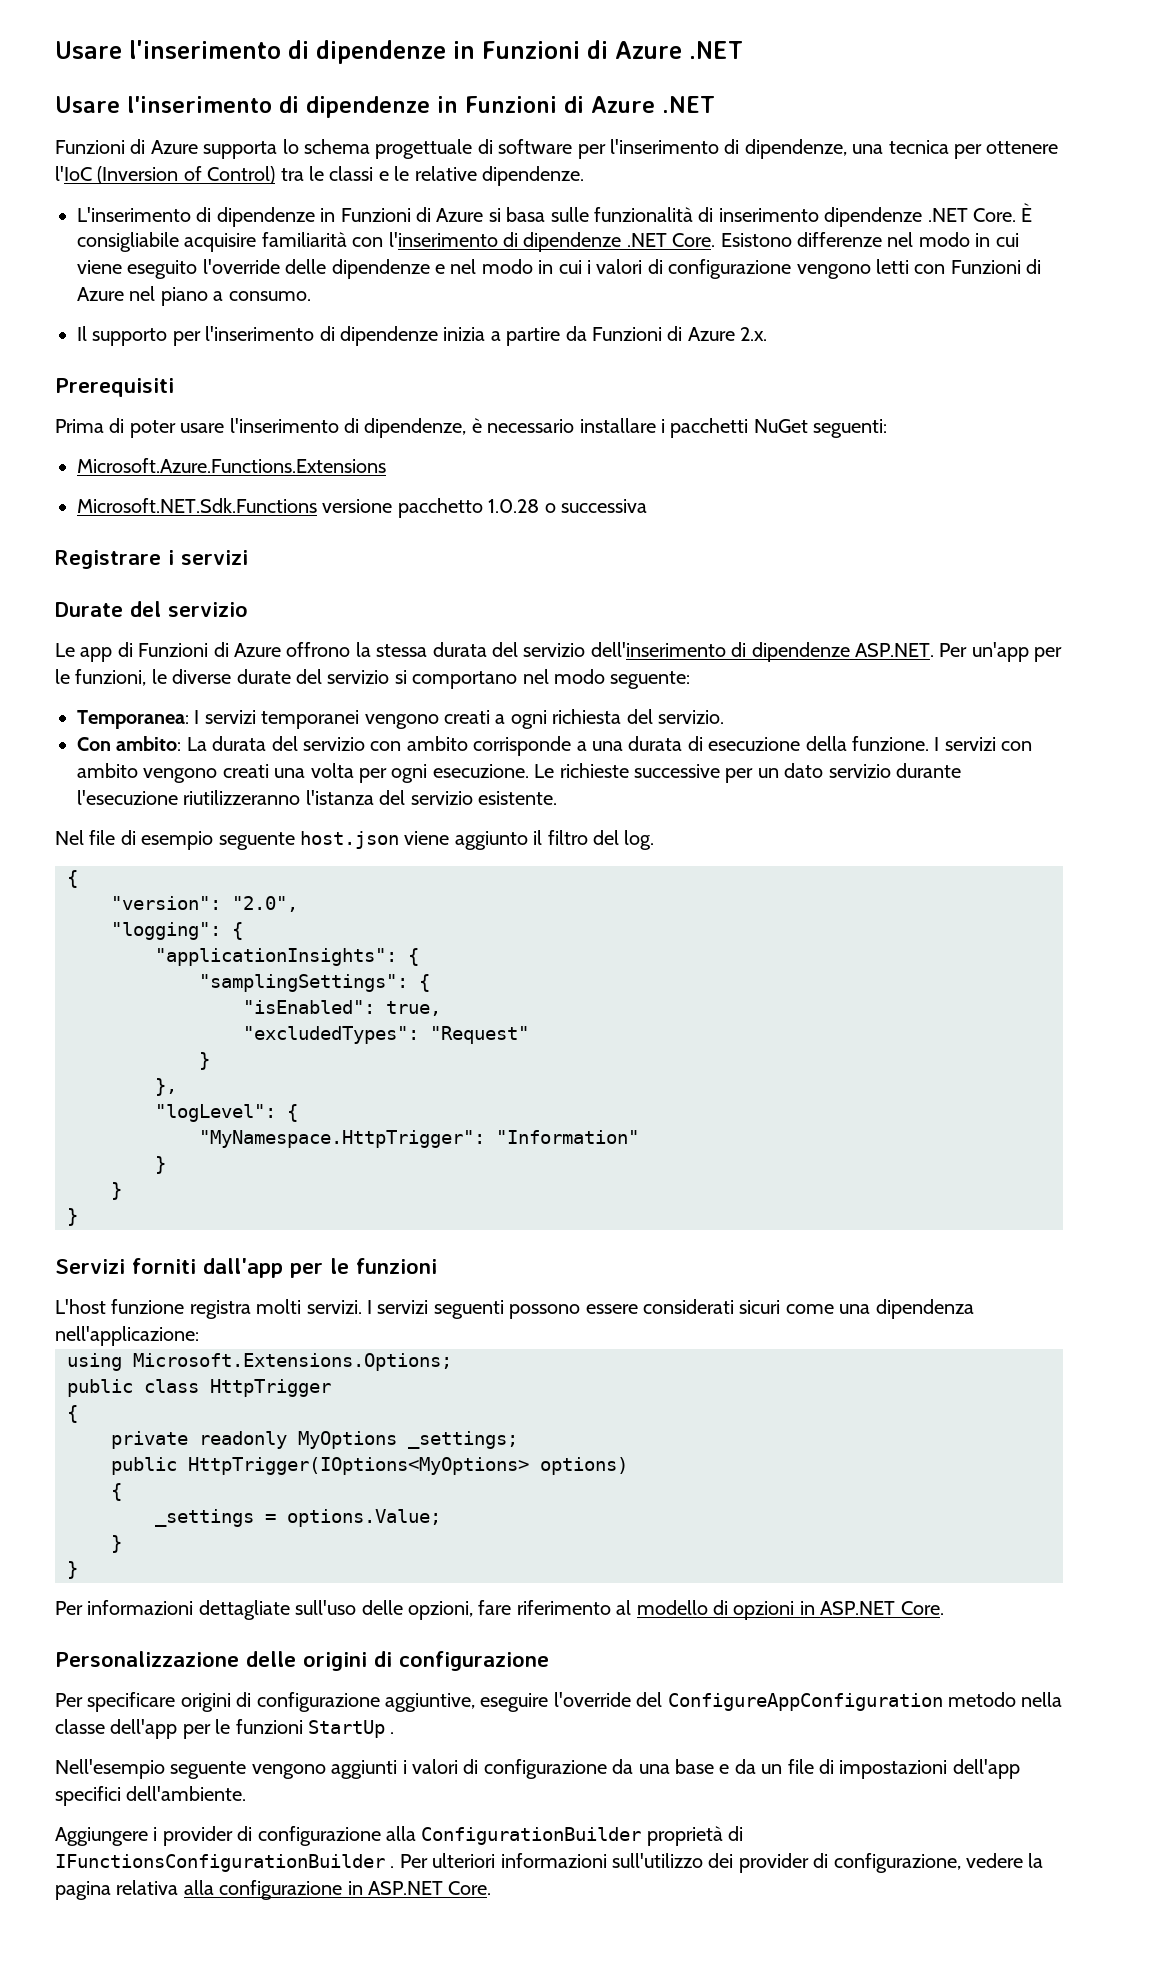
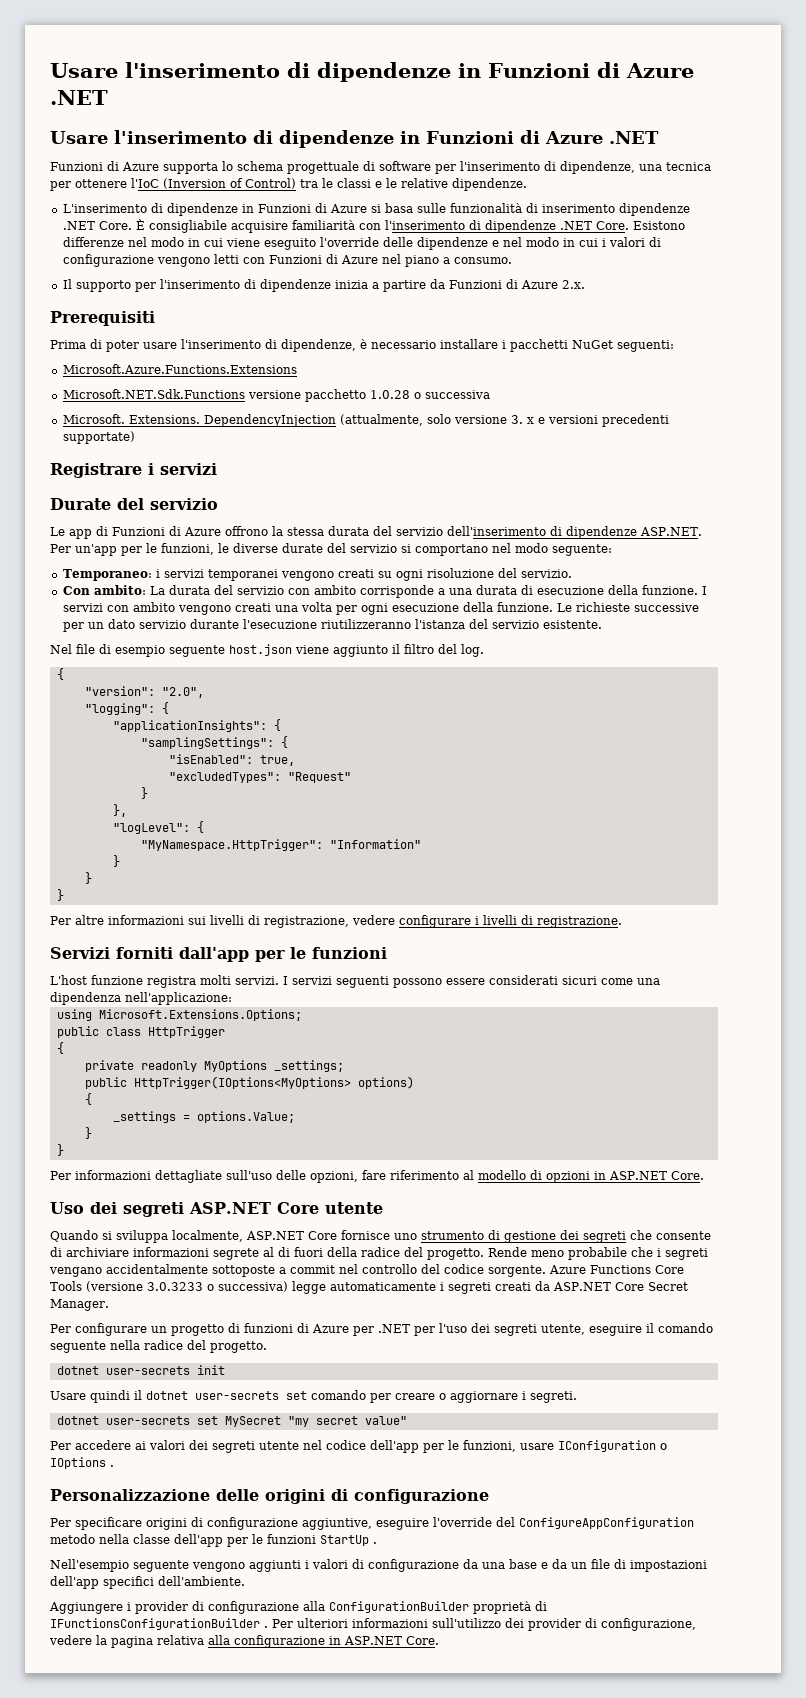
+ Microsoft. Extensions. DependencyInjection (attualmente, solo versione 3. x e versioni precedenti supportate)
- Temporanea: I servizi temporanei vengono creati a ogni richiesta del servizio.
+ Temporaneo: i servizi temporanei vengono creati su ogni risoluzione del servizio.
- I servizi con ambito vengono creati una volta per ogni esecuzione.
+ I servizi con ambito vengono creati una volta per ogni esecuzione della funzione.
+ Per altre informazioni sui livelli di registrazione, vedere configurare i livelli di registrazione.
+ Uso dei segreti ASP.NET Core utente
+ Quando si sviluppa localmente, ASP.NET Core fornisce uno strumento di gestione dei segreti che consente di archiviare informazioni segrete al di fuori della radice del progetto. Rende meno probabile che i segreti vengano accidentalmente sottoposte a commit nel controllo del codice sorgente. Azure Functions Core Tools (versione 3.0.3233 o successiva) legge automaticamente i segreti creati da ASP.NET Core Secret Manager.
+ Per configurare un progetto di funzioni di Azure per .NET per l'uso dei segreti utente, eseguire il comando seguente nella radice del progetto.
+ dotnet user-secrets init
+ Usare quindi il dotnet user-secrets set comando per creare o aggiornare i segreti.
+ dotnet user-secrets set MySecret "my secret value"
+ Per accedere ai valori dei segreti utente nel codice dell'app per le funzioni, usare IConfiguration o IOptions .

